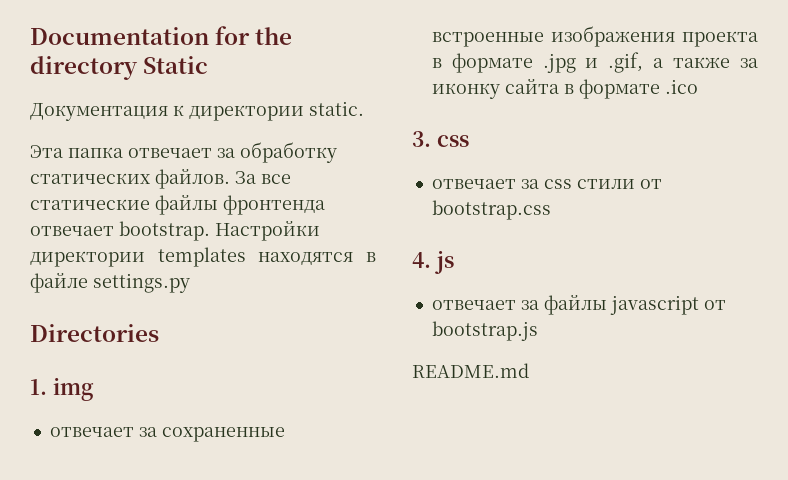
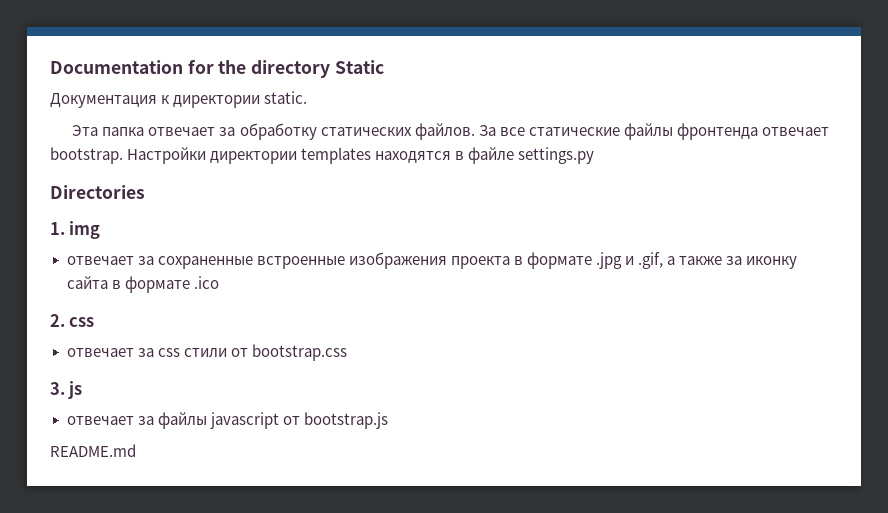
- 3. css
+ 2. css
- 4. js
+ 3. js

